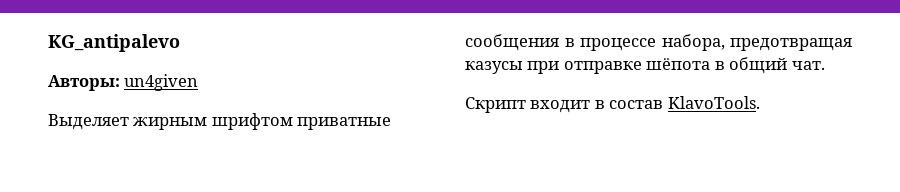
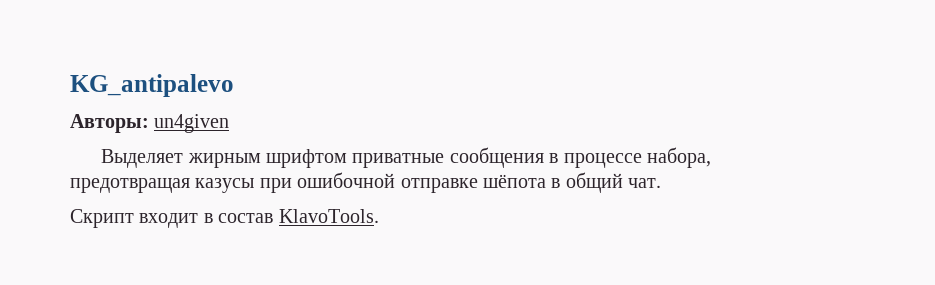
- Выделяет жирным шрифтом приватные сообщения в процессе набора, предотвращая казусы при отправке шёпота в общий чат.
+ Выделяет жирным шрифтом приватные сообщения в процессе набора, предотвращая казусы при ошибочной отправке шёпота в общий чат.

